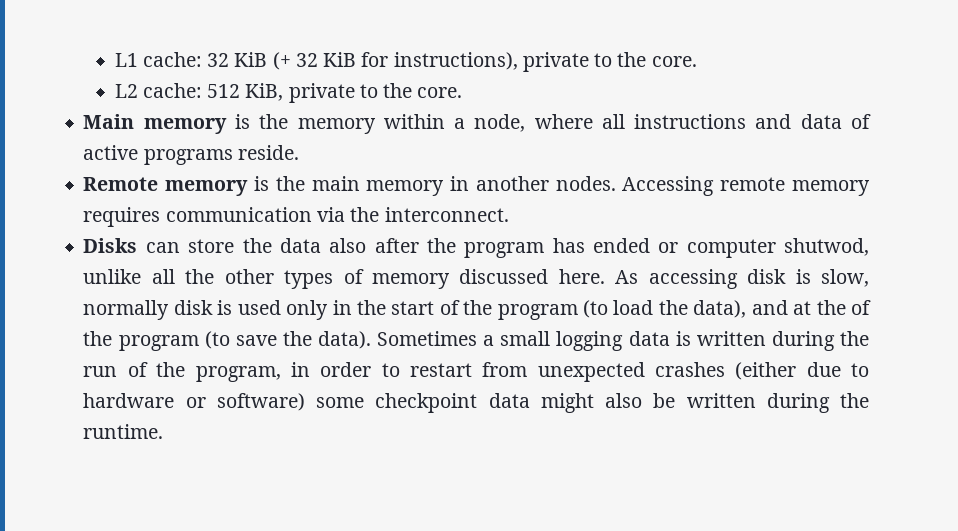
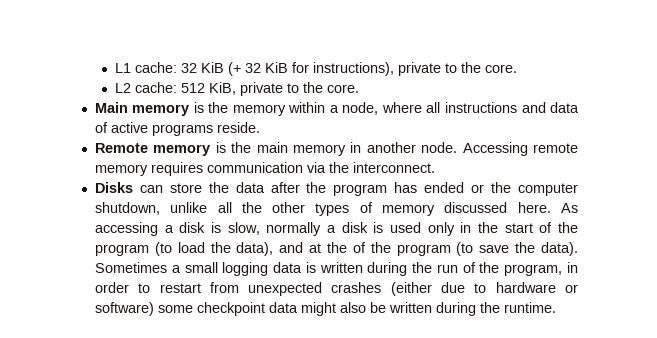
- Remote memory is the main memory in another nodes.
+ Remote memory is the main memory in another node.
- Disks can store the data also after the program has ended or computer shutwod, unlike all the other types of memory discussed here.
+ Disks can store the data after the program has ended or the computer shutdown, unlike all the other types of memory discussed here.
- As accessing disk is slow, normally disk is used only in the start of the program (to load the data), and at the of the program (to save the data).
+ As accessing a disk is slow, normally a disk is used only in the start of the program (to load the data), and at the of the program (to save the data).

